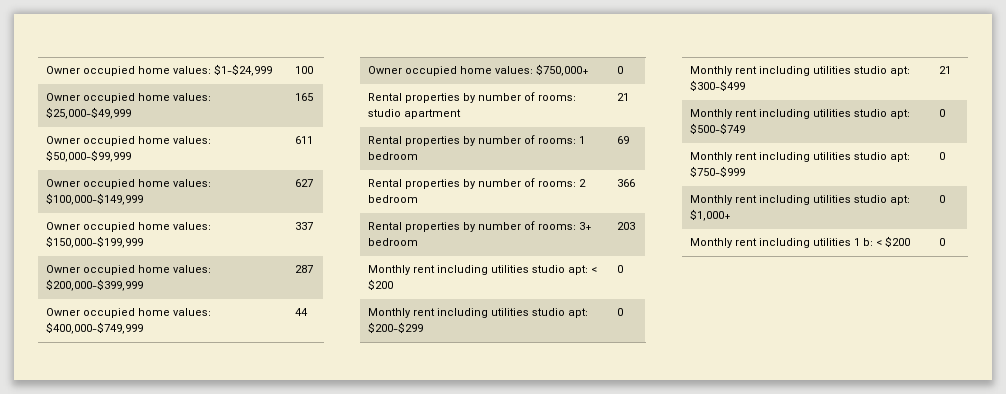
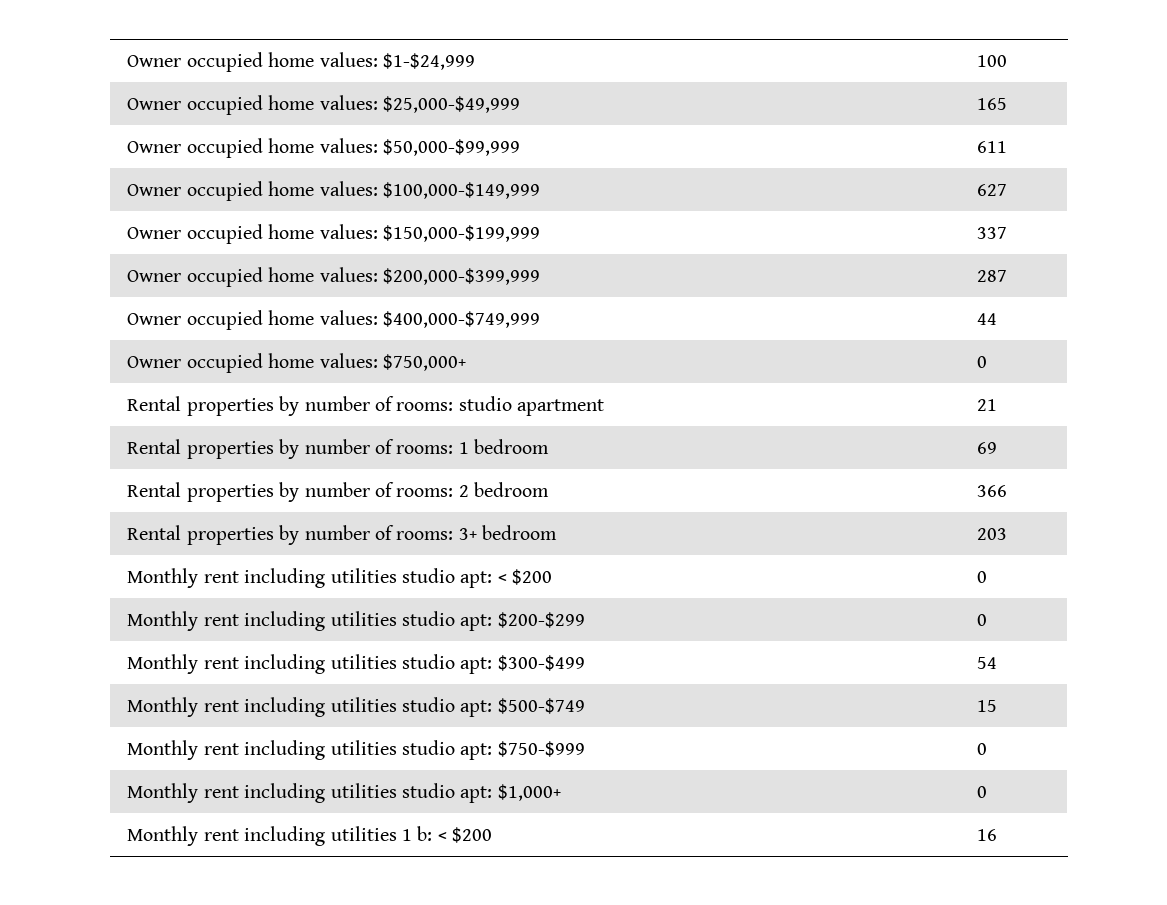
- Monthly rent including utilities studio apt: $300-$499 | 21
+ Monthly rent including utilities studio apt: $300-$499 | 54
- Monthly rent including utilities studio apt: $500-$749 | 0
+ Monthly rent including utilities studio apt: $500-$749 | 15
- Monthly rent including utilities 1 b: < $200 | 0
+ Monthly rent including utilities 1 b: < $200 | 16

